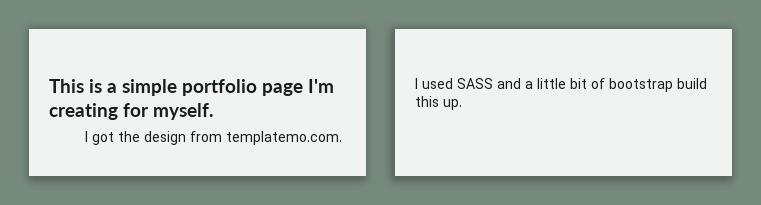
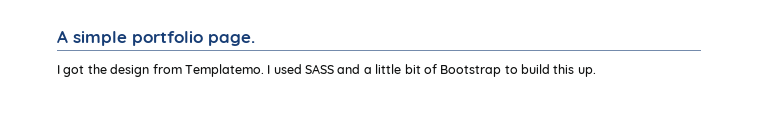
- This is a simple portfolio page I'm creating for myself.
+ A simple portfolio page.
- I got the design from templatemo.com. I used SASS and a little bit of bootstrap build this up.
+ I got the design from Templatemo. I used SASS and a little bit of Bootstrap to build this up.

